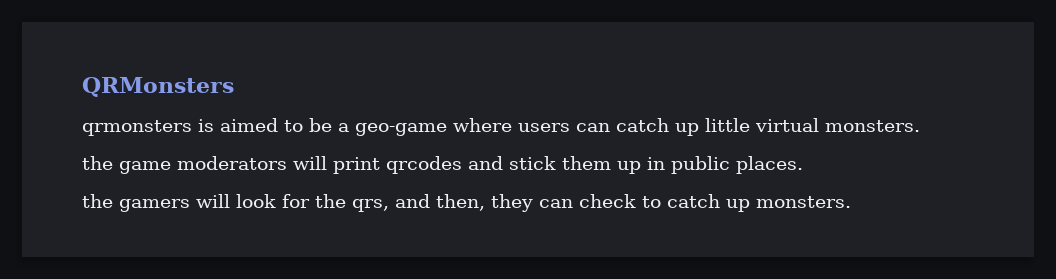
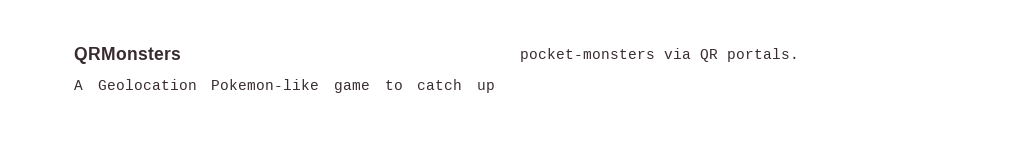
- qrmonsters is aimed to be a geo-game where users can catch up little virtual monsters.
- the game moderators will print qrcodes and stick them up in public places.
- the gamers will look for the qrs, and then, they can check to catch up monsters.
+ A Geolocation Pokemon-like game to catch up pocket-monsters via QR portals.

